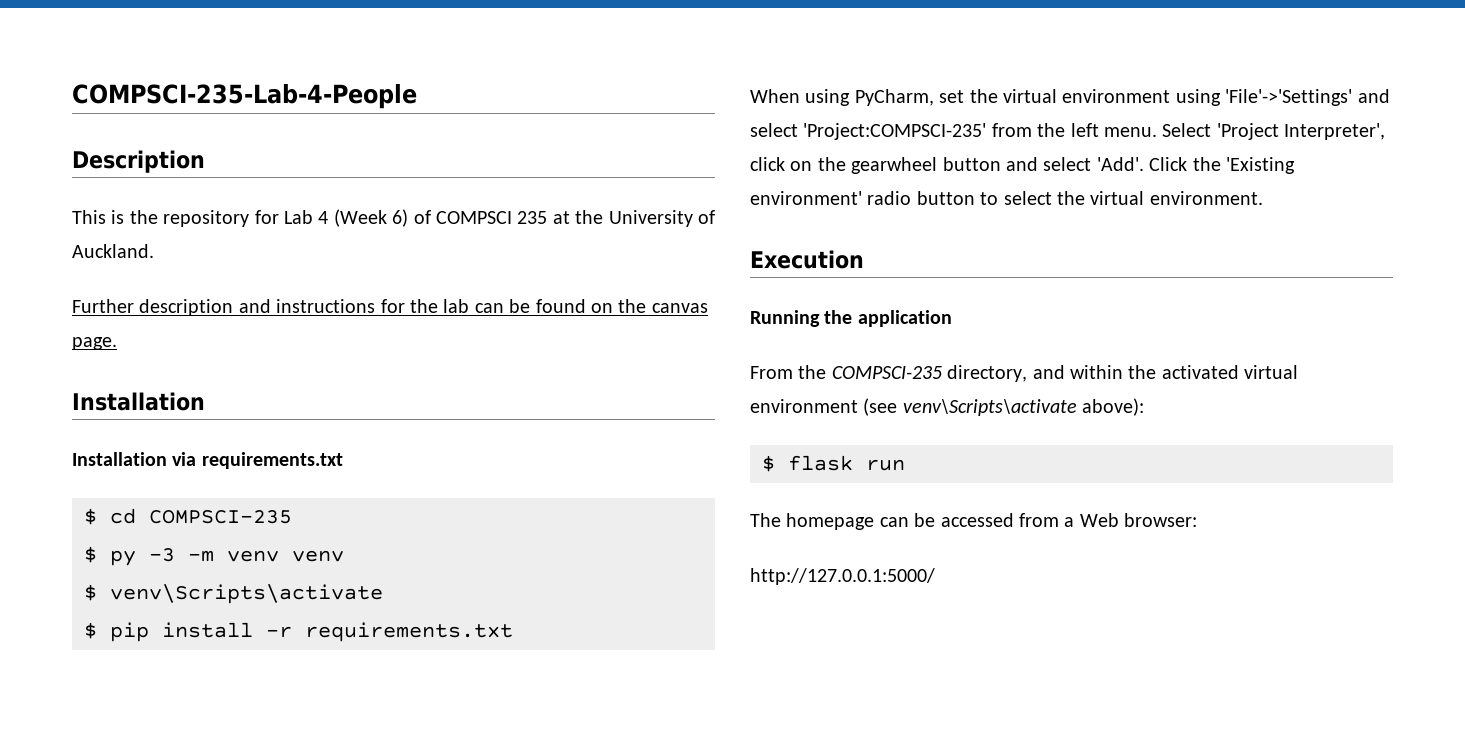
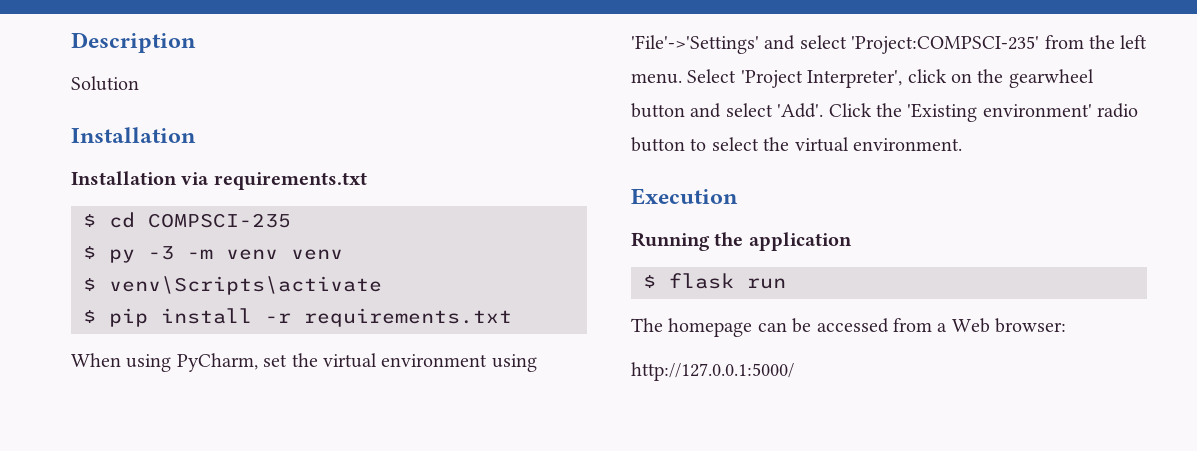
- COMPSCI-235-Lab-4-People
- This is the repository for Lab 4 (Week 6) of COMPSCI 235 at the University of Auckland.
- Further description and instructions for the lab can be found on the canvas page.
+ Solution
- From the COMPSCI-235 directory, and within the activated virtual environment (see venv\Scripts\activate above):

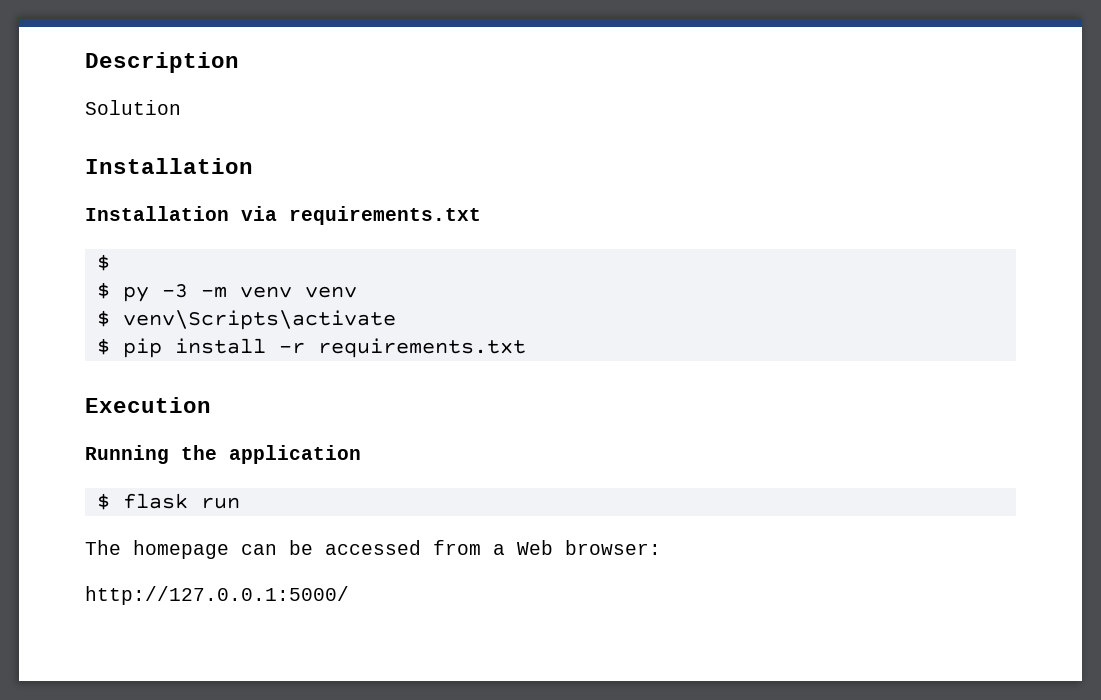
  Installation via requirements.txt
- $ cd COMPSCI-235
+ $
- When using PyCharm, set the virtual environment using 'File'->'Settings' and select 'Project:COMPSCI-235' from the left menu. Select 'Project Interpreter', click on the gearwheel button and select 'Add'. Click the 'Existing environment' radio button to select the virtual environment.

